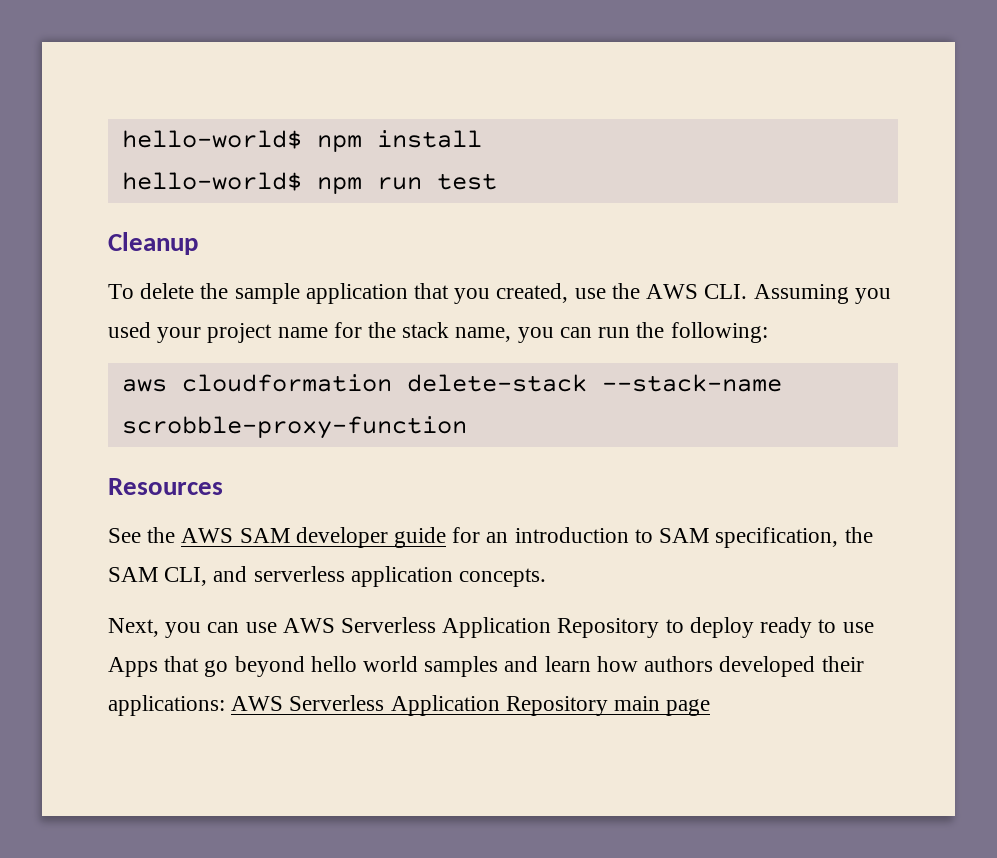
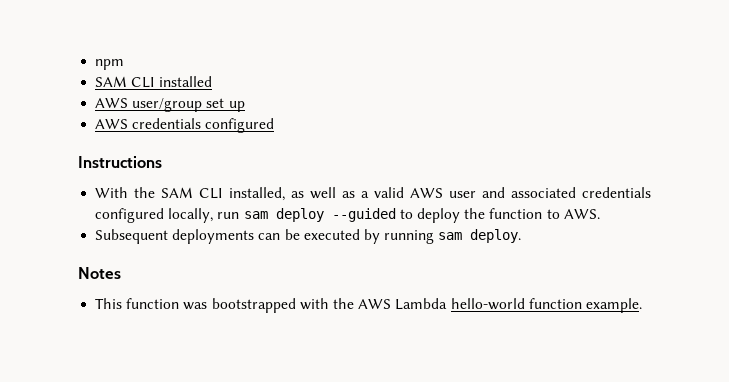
- hello-world$ npm install
- hello-world$ npm run test
- Cleanup
- To delete the sample application that you created, use the AWS CLI. Assuming you used your project name for the stack name, you can run the following:
- aws cloudformation delete-stack --stack-name scrobble-proxy-function
- Resources
- See the AWS SAM developer guide for an introduction to SAM specification, the SAM CLI, and serverless application concepts.
- Next, you can use AWS Serverless Application Repository to deploy ready to use Apps that go beyond hello world samples and learn how authors developed their applications: AWS Serverless Application Repository main page
+ npm
+ SAM CLI installed
+ AWS user/group set up
+ AWS credentials configured
+ Instructions
+ With the SAM CLI installed, as well as a valid AWS user and associated credentials configured locally, run sam deploy --guided to deploy the function to AWS.
+ Subsequent deployments can be executed by running sam deploy.
+ Notes
+ This function was bootstrapped with the AWS Lambda hello-world function example.

